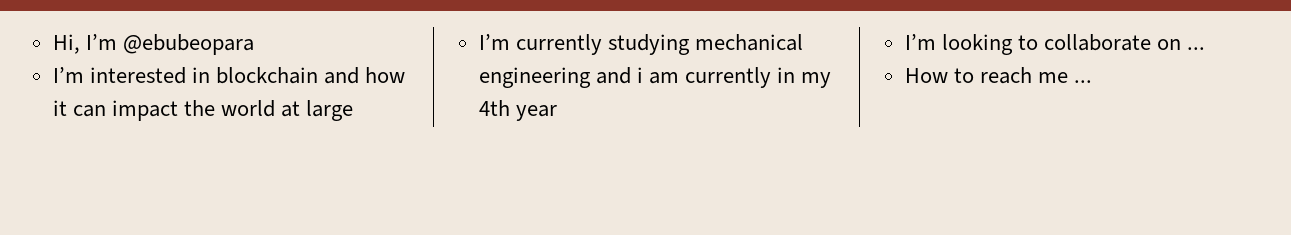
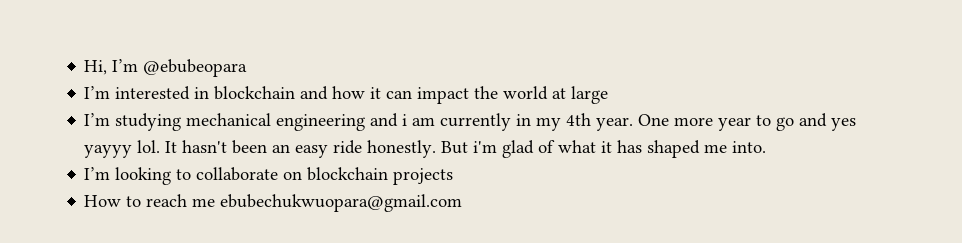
- I’m currently studying mechanical engineering and i am currently in my 4th year
+ I’m studying mechanical engineering and i am currently in my 4th year. One more year to go and yes yayyy lol. It hasn't been an easy ride honestly. But i'm glad of what it has shaped me into.
- I’m looking to collaborate on ...
+ I’m looking to collaborate on blockchain projects
- How to reach me ...
+ How to reach me ebubechukwuopara@gmail.com

